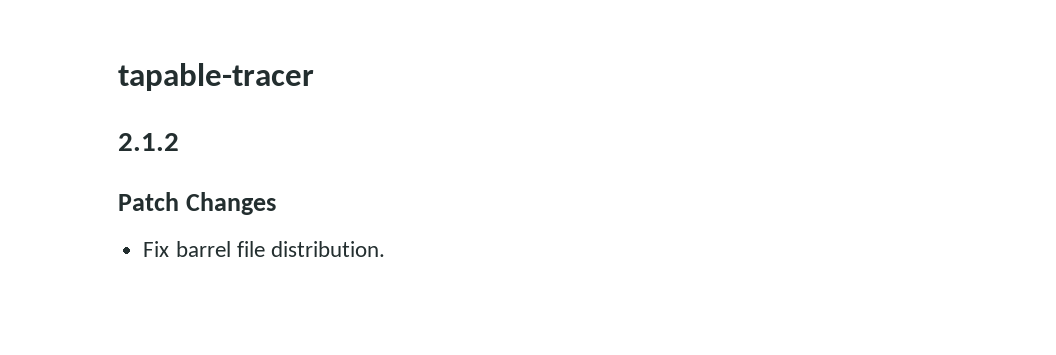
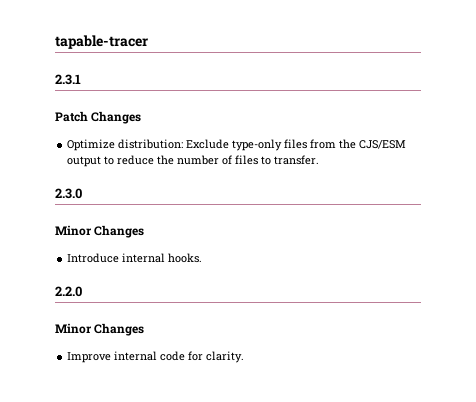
- 2.1.2
+ 2.3.1
- Fix barrel file distribution.
+ Optimize distribution: Exclude type-only files from the CJS/ESM output to reduce the number of files to transfer.
+ 2.3.0
+ Minor Changes
+ Introduce internal hooks.
+ 2.2.0
+ Minor Changes
+ Improve internal code for clarity.

